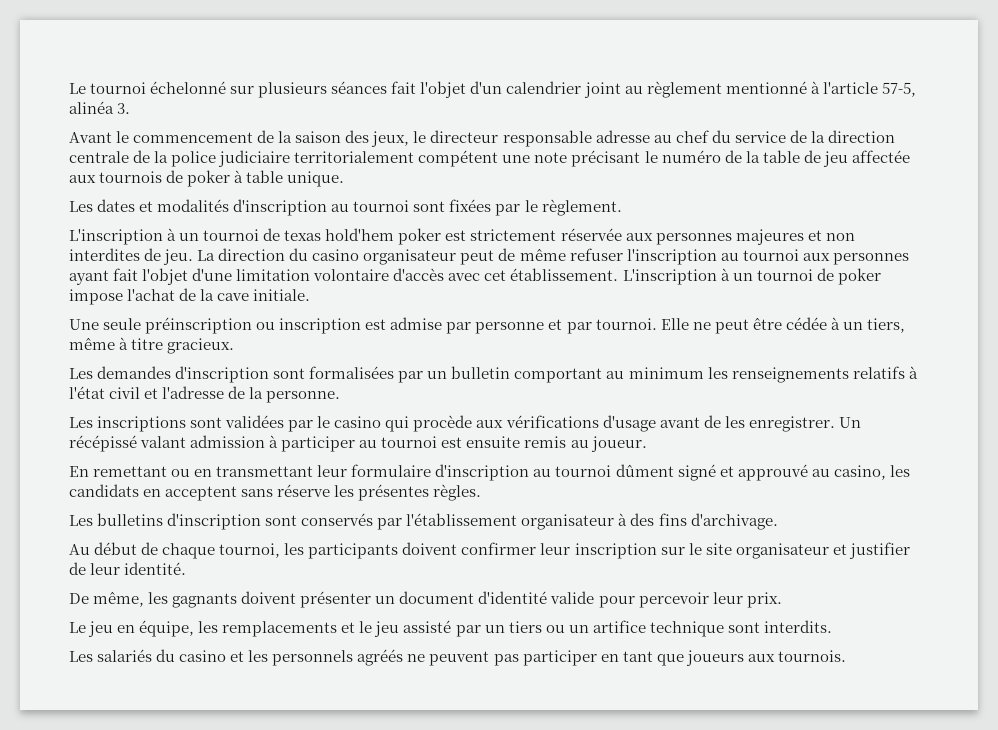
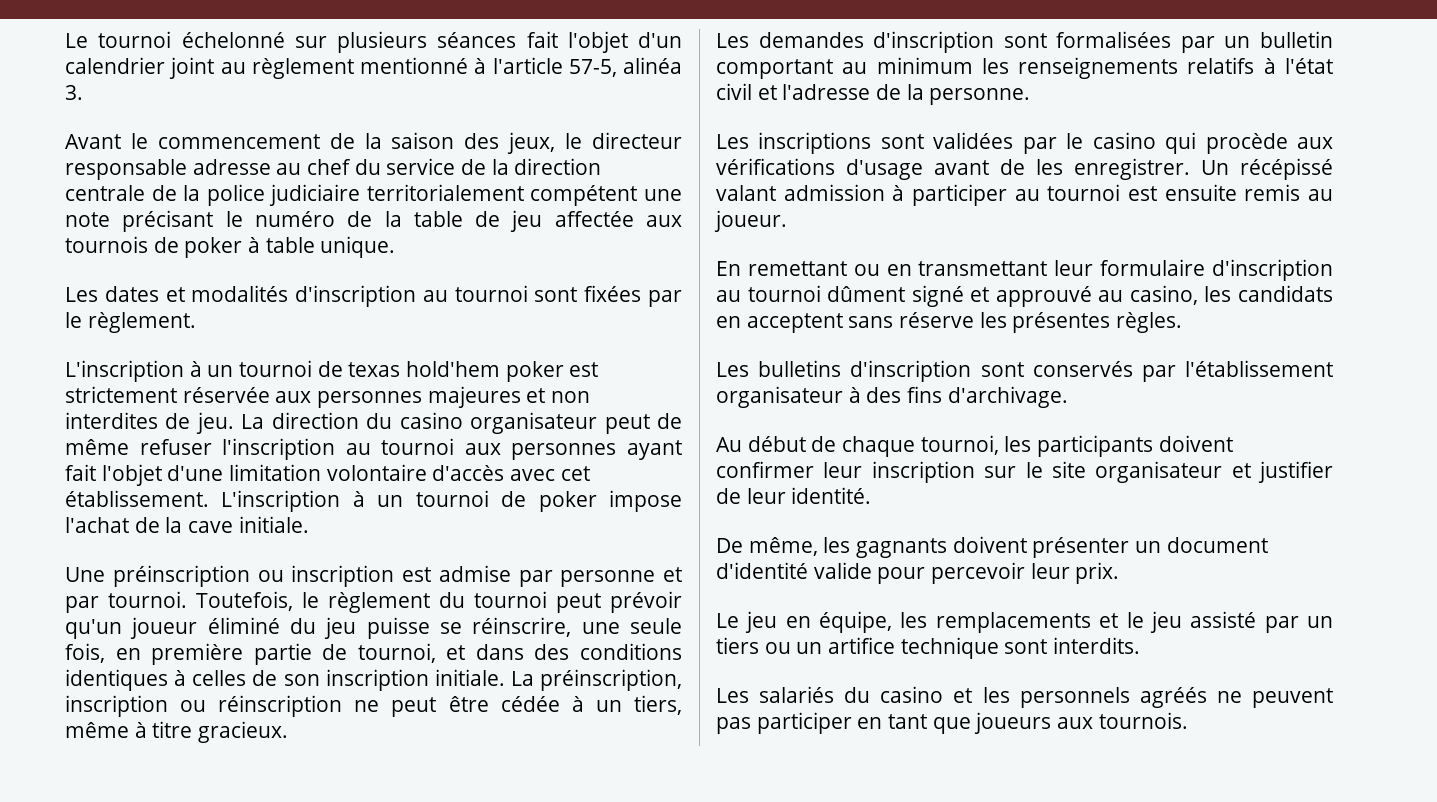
- Une seule préinscription ou inscription est admise par personne et par tournoi.
+ Une préinscription ou inscription est admise par personne et par tournoi.
- Elle ne peut être cédée à un tiers, même à titre gracieux.
+ Toutefois, le règlement du tournoi peut prévoir qu'un joueur éliminé du jeu puisse se réinscrire, une seule fois, en première partie de tournoi, et dans des conditions identiques à celles de son inscription initiale. La préinscription, inscription ou réinscription ne peut être cédée à un tiers, même à titre gracieux.

